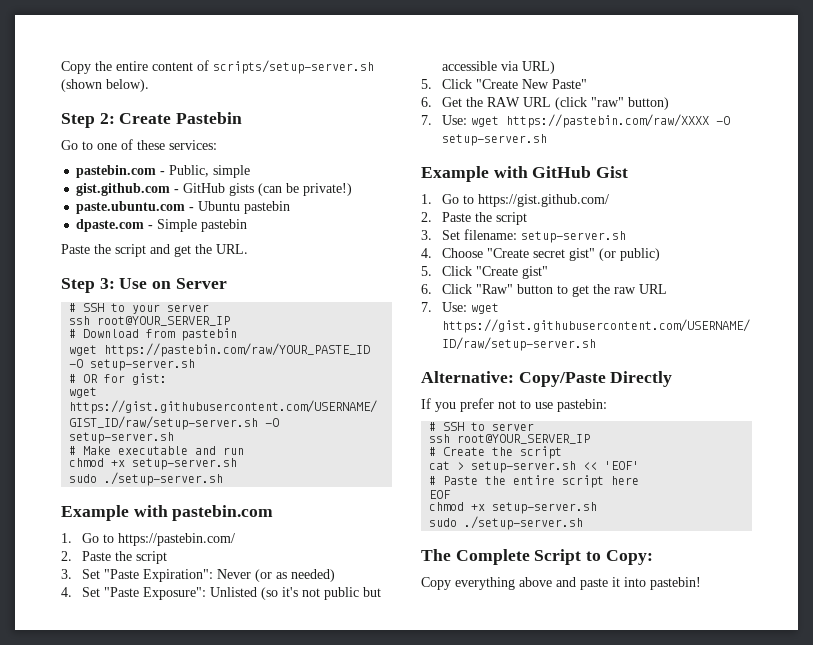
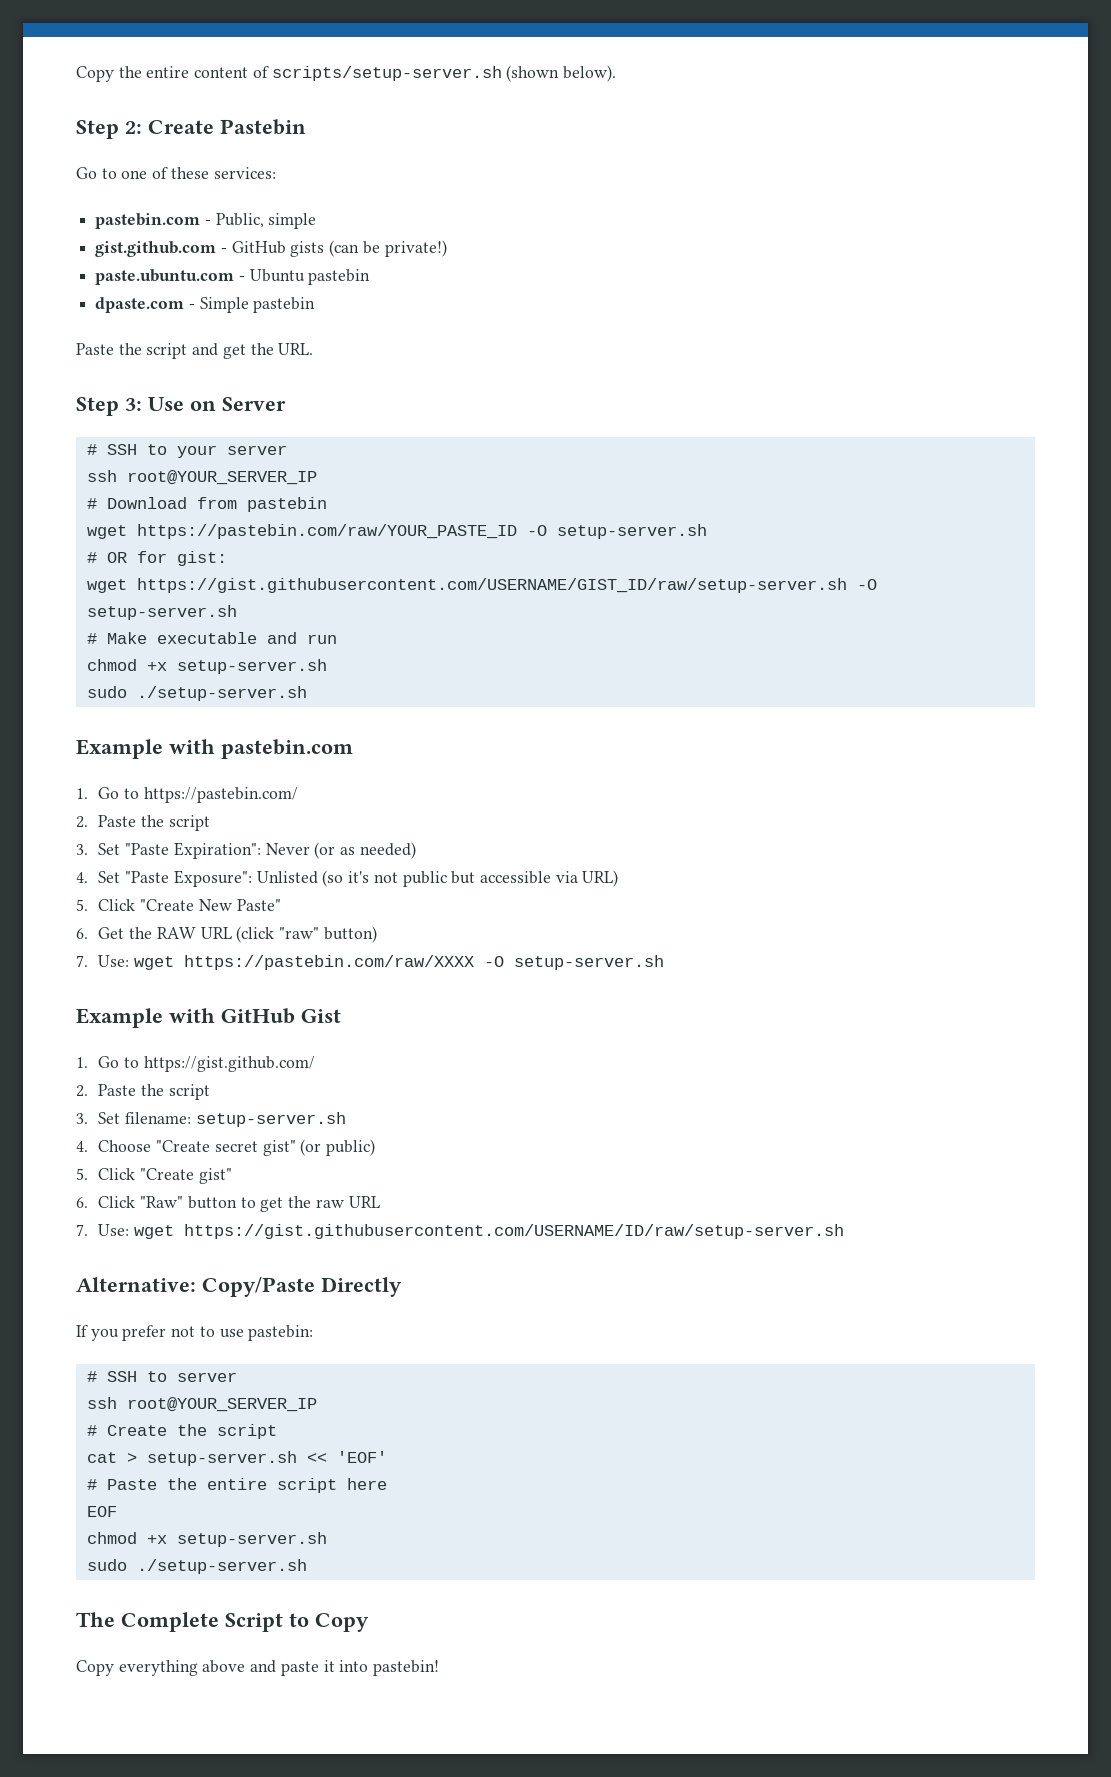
- The Complete Script to Copy:
+ The Complete Script to Copy

